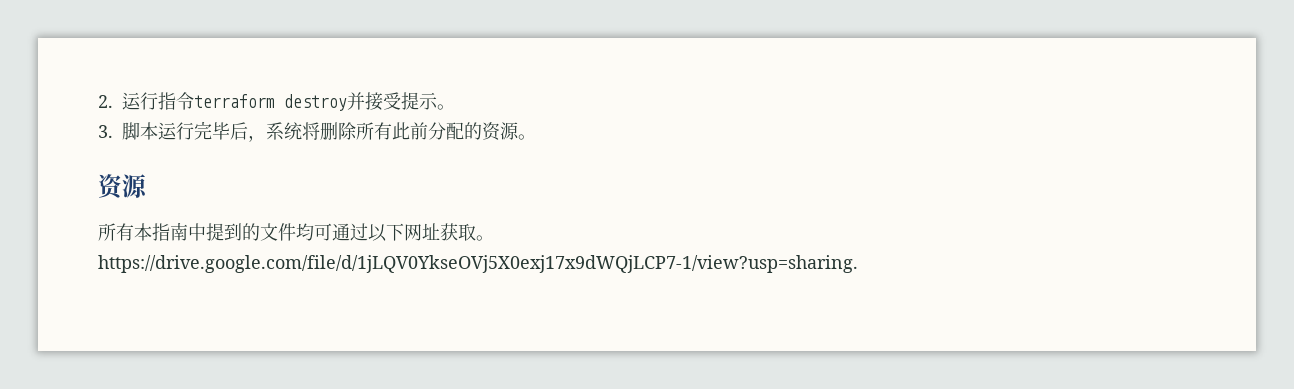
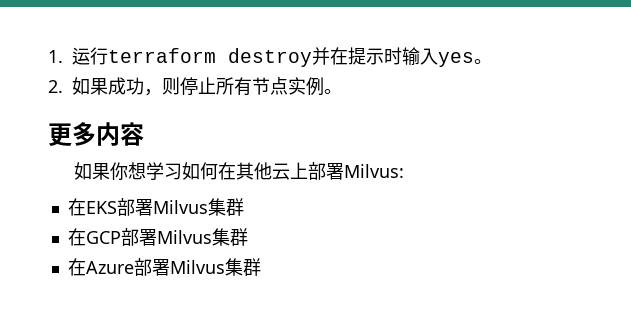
- 2.运行指令terraform destroy并接受提示。
- 3.脚本运行完毕后，系统将删除所有此前分配的资源。
- 资源
- 所有本指南中提到的文件均可通过以下网址获取。https://drive.google.com/file/d/1jLQV0YkseOVj5X0exj17x9dWQjLCP7-1/view?usp=sharing.
+ 1.运行terraform destroy并在提示时输入yes。
+ 2.如果成功，则停止所有节点实例。
+ 更多内容
+ 如果你想学习如何在其他云上部署Milvus:
+ 在EKS部署Milvus集群
+ 在GCP部署Milvus集群
+ 在Azure部署Milvus集群

